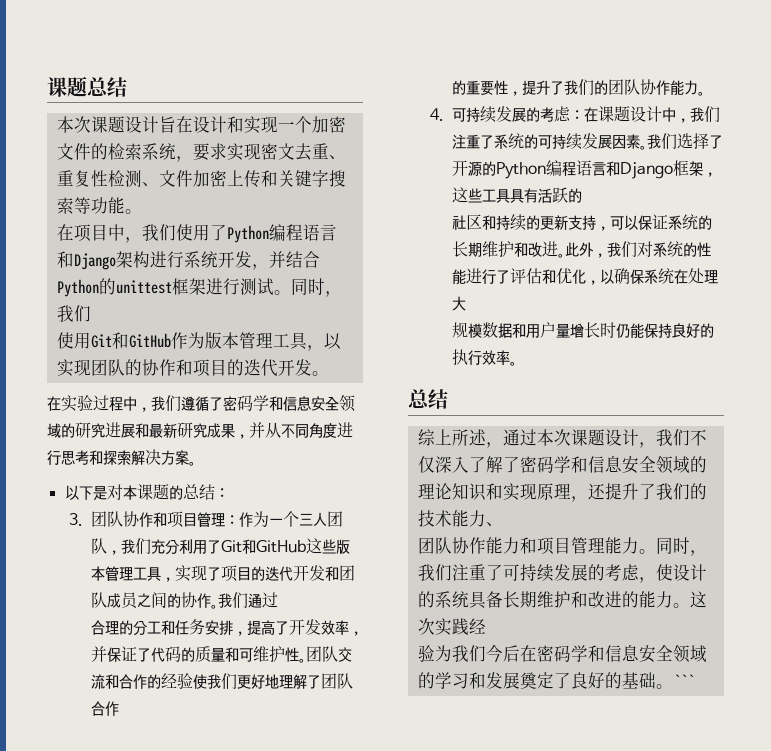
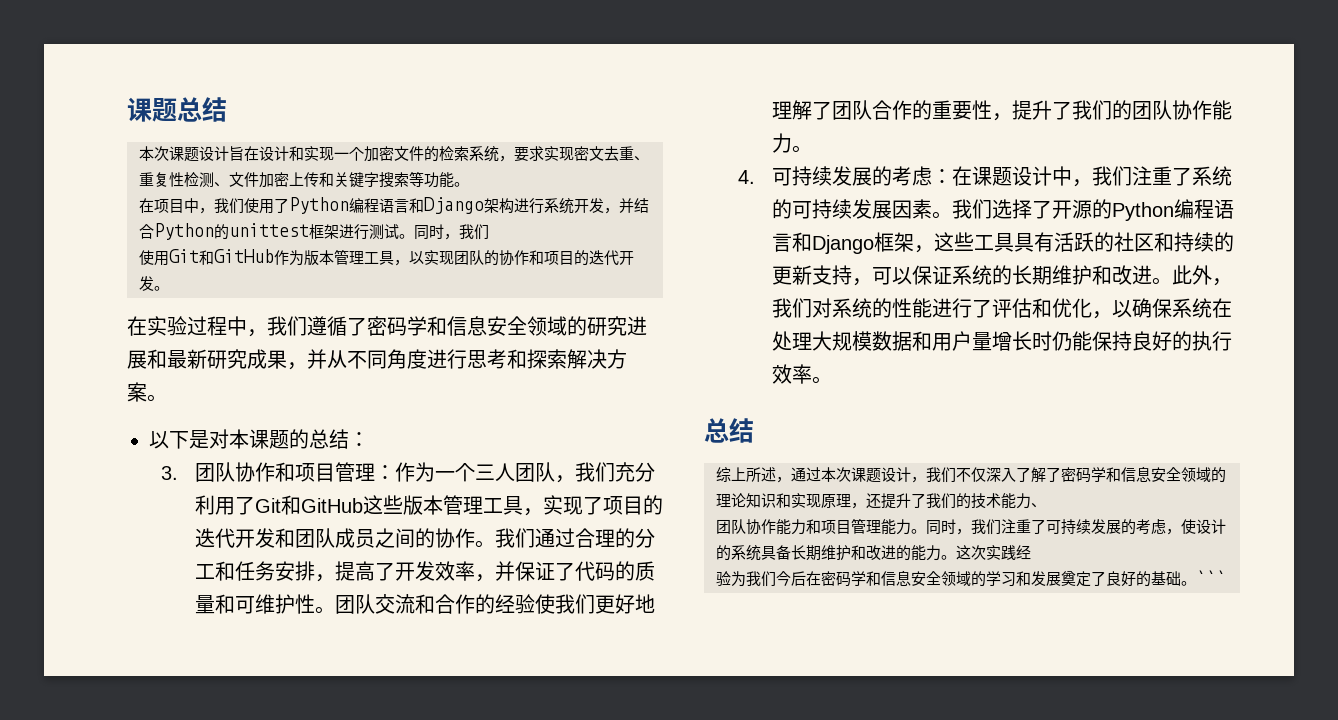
- 我们通过
- 合理的分工和任务安排，提高了开发效率，并保证了代码的质量和可维护性。
+ 我们通过合理的分工和任务安排，提高了开发效率，并保证了代码的质量和可维护性。
- 团队交流和合作的经验使我们更好地理解了团队合作
- 的重要性，提升了我们的团队协作能力。
+ 团队交流和合作的经验使我们更好地理解了团队合作的重要性，提升了我们的团队协作能力。
- 我们选择了开源的Python编程语言和Django框架，这些工具具有活跃的
- 社区和持续的更新支持，可以保证系统的长期维护和改进。
+ 我们选择了开源的Python编程语言和Django框架，这些工具具有活跃的社区和持续的更新支持，可以保证系统的长期维护和改进。
- 此外，我们对系统的性能进行了评估和优化，以确保系统在处理大
- 规模数据和用户量增长时仍能保持良好的执行效率。
+ 此外，我们对系统的性能进行了评估和优化，以确保系统在处理大规模数据和用户量增长时仍能保持良好的执行效率。

